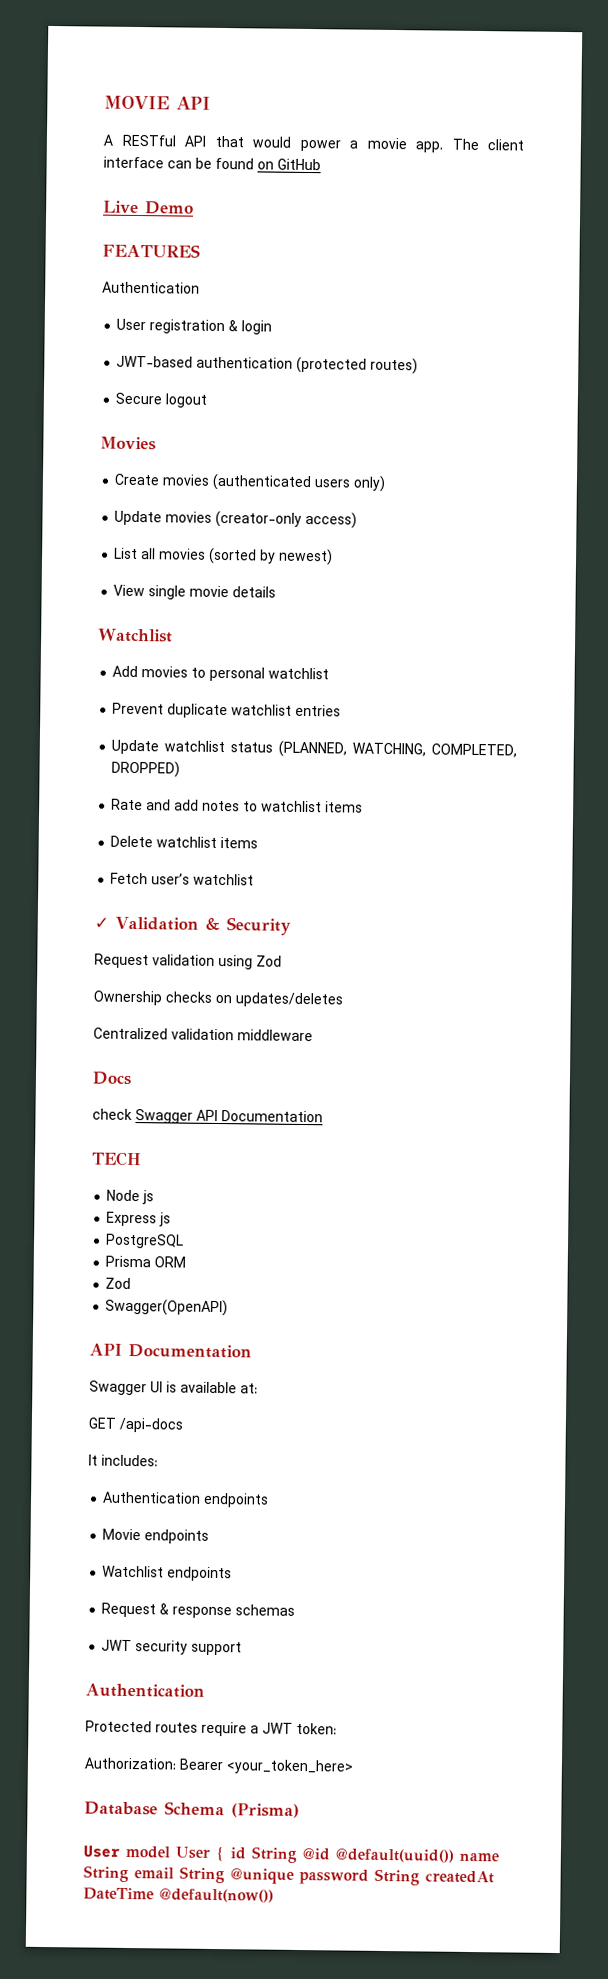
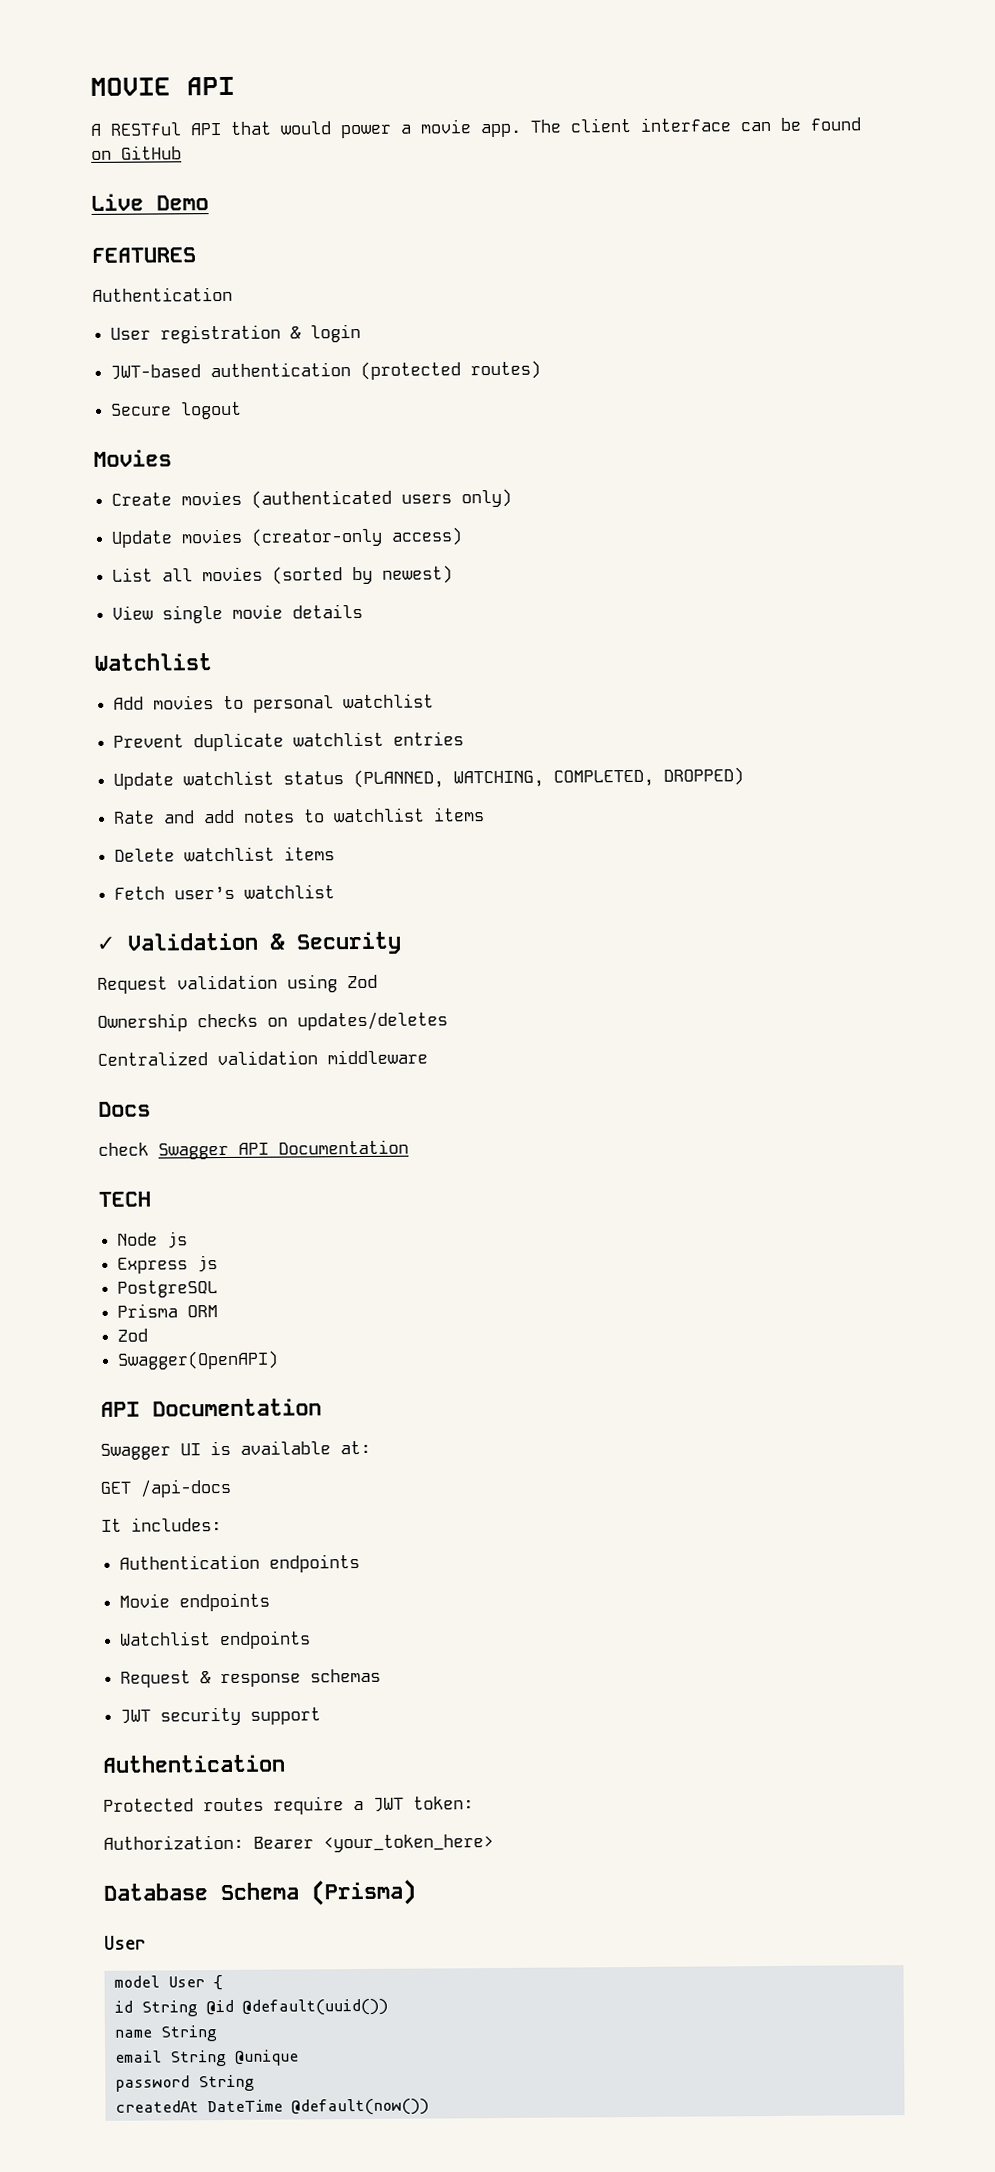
  Database Schema (Prisma)
- User model User { id String @id @default(uuid()) name String email String @unique password String createdAt DateTime @default(now())
+ User
+ model User {
+ id String @id @default(uuid())
+ name String
+ email String @unique
+ password String
+ createdAt DateTime @default(now())

